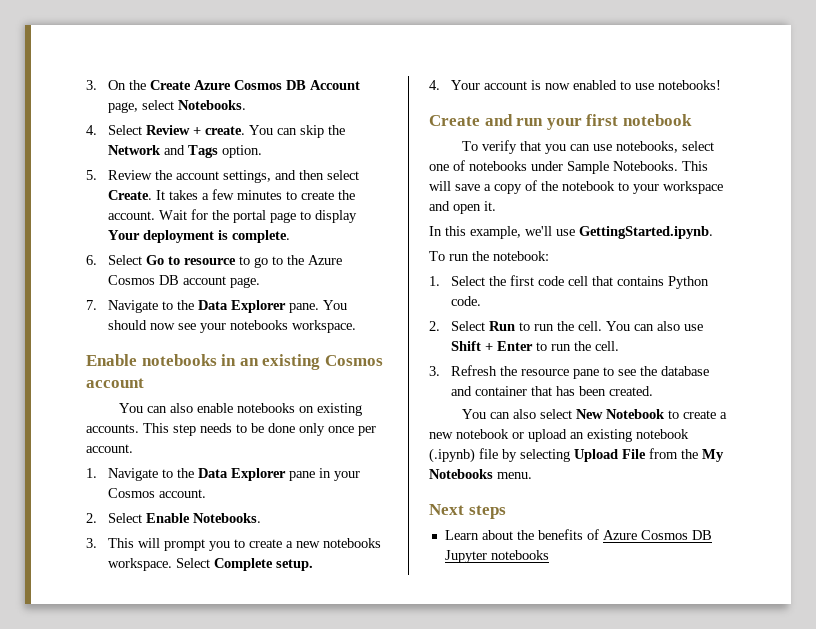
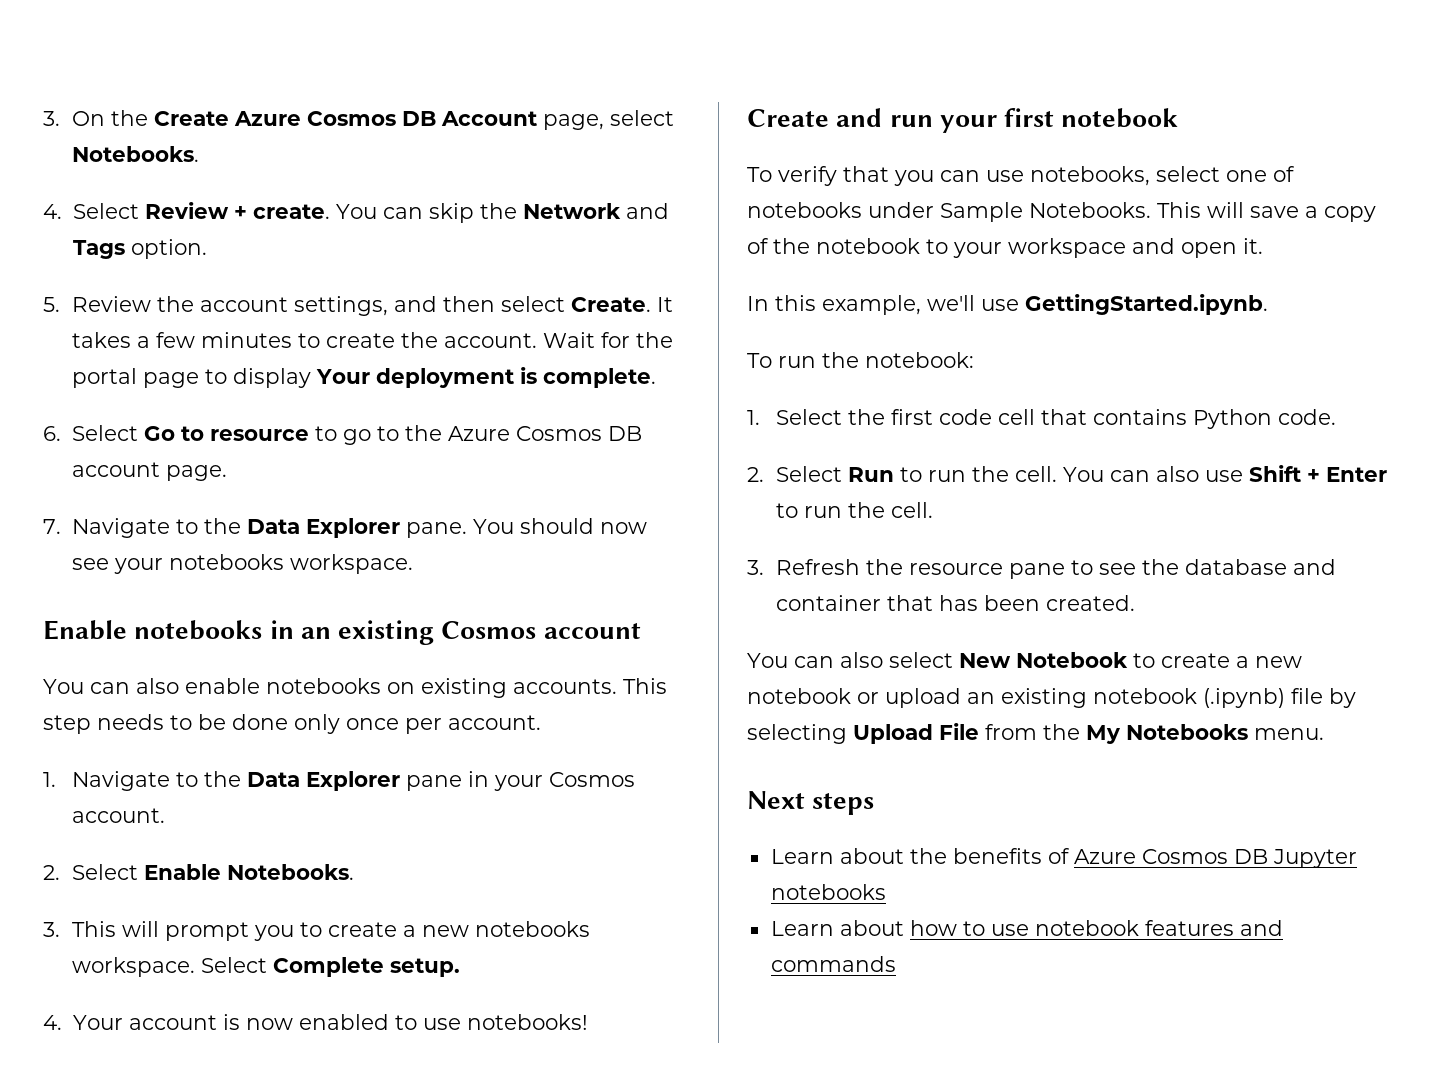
+ Learn about how to use notebook features and commands

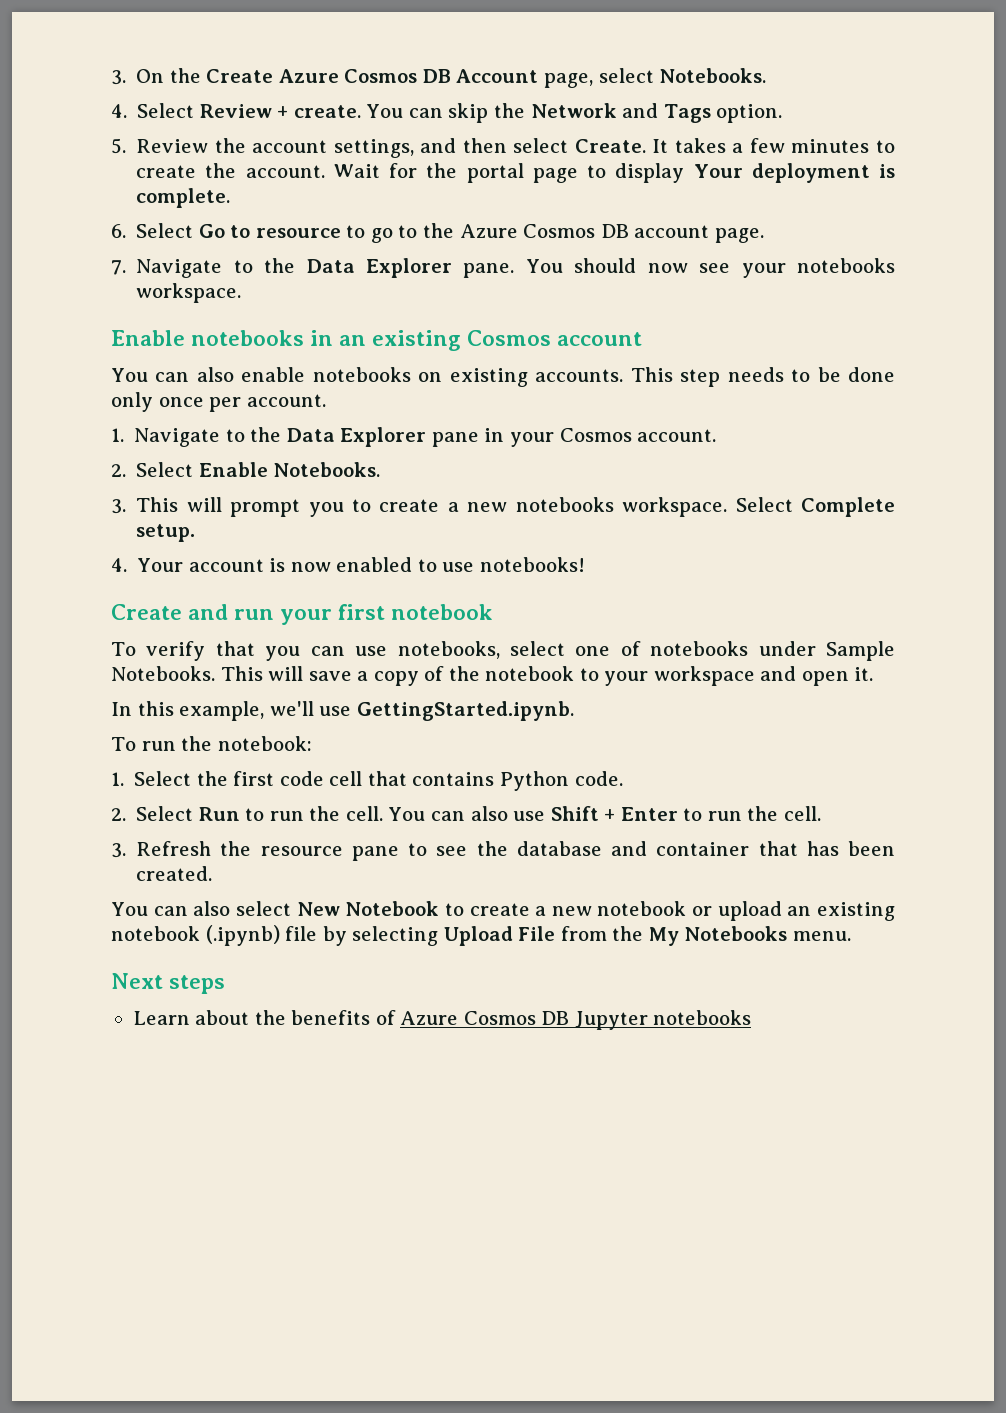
- Learn about how to use notebook features and commands

